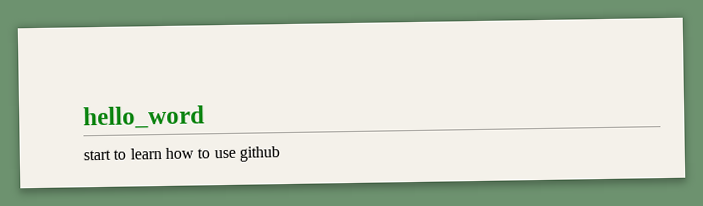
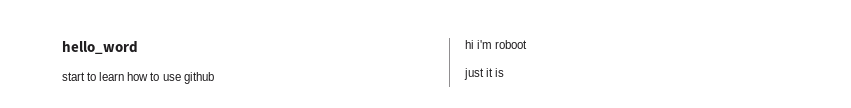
+ hi i'm roboot
+ just it is

